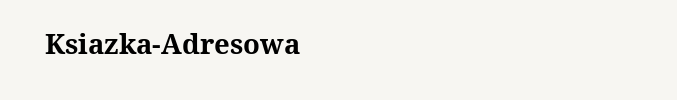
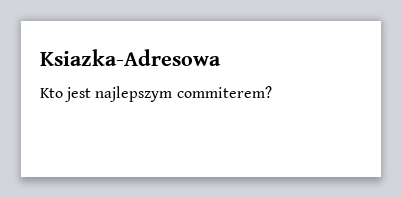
+ Kto jest najlepszym commiterem?

